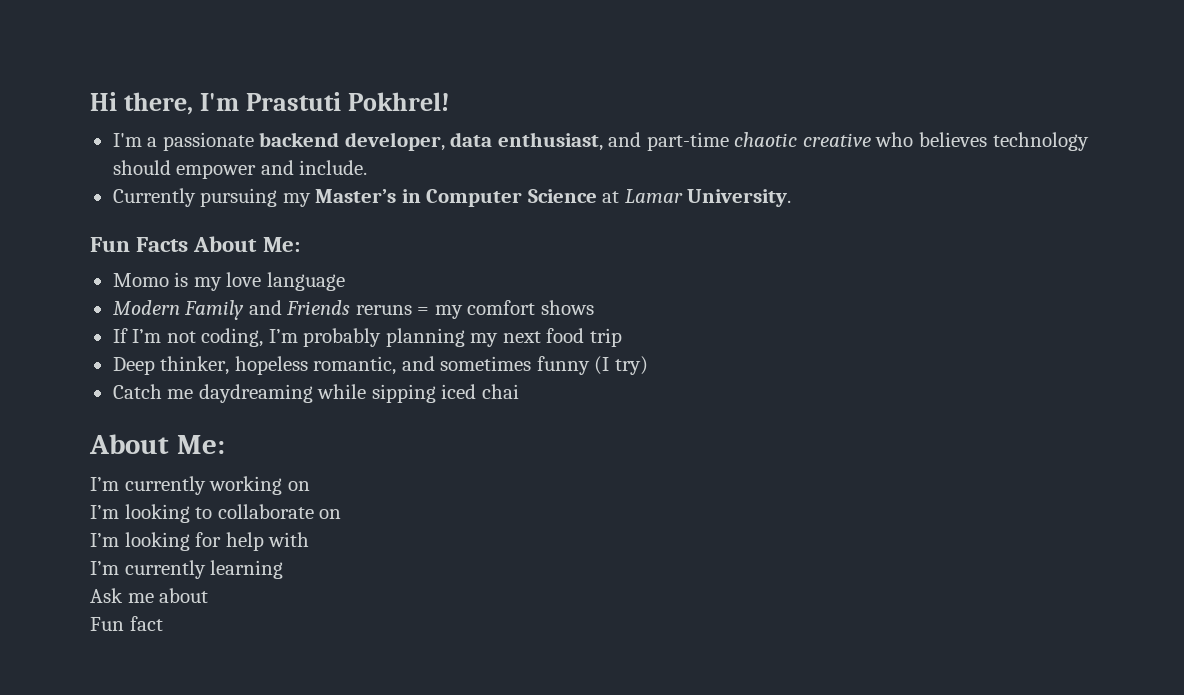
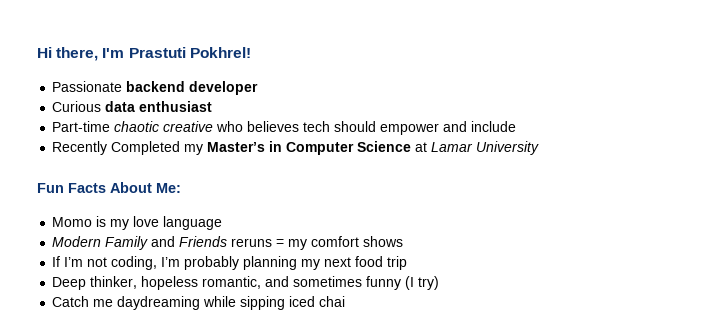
- I'm a passionate backend developer, data enthusiast, and part-time chaotic creative who believes technology should empower and include.
- Currently pursuing my Master’s in Computer Science at Lamar University.
+ Passionate backend developer
+ Curious data enthusiast
+ Part-time chaotic creative who believes tech should empower and include
+ Recently Completed my Master’s in Computer Science at Lamar University
  Catch me daydreaming while sipping iced chai
- About Me:
- I’m currently working on
- I’m looking to collaborate on
- I’m looking for help with
- I’m currently learning
- Ask me about
- Fun fact

